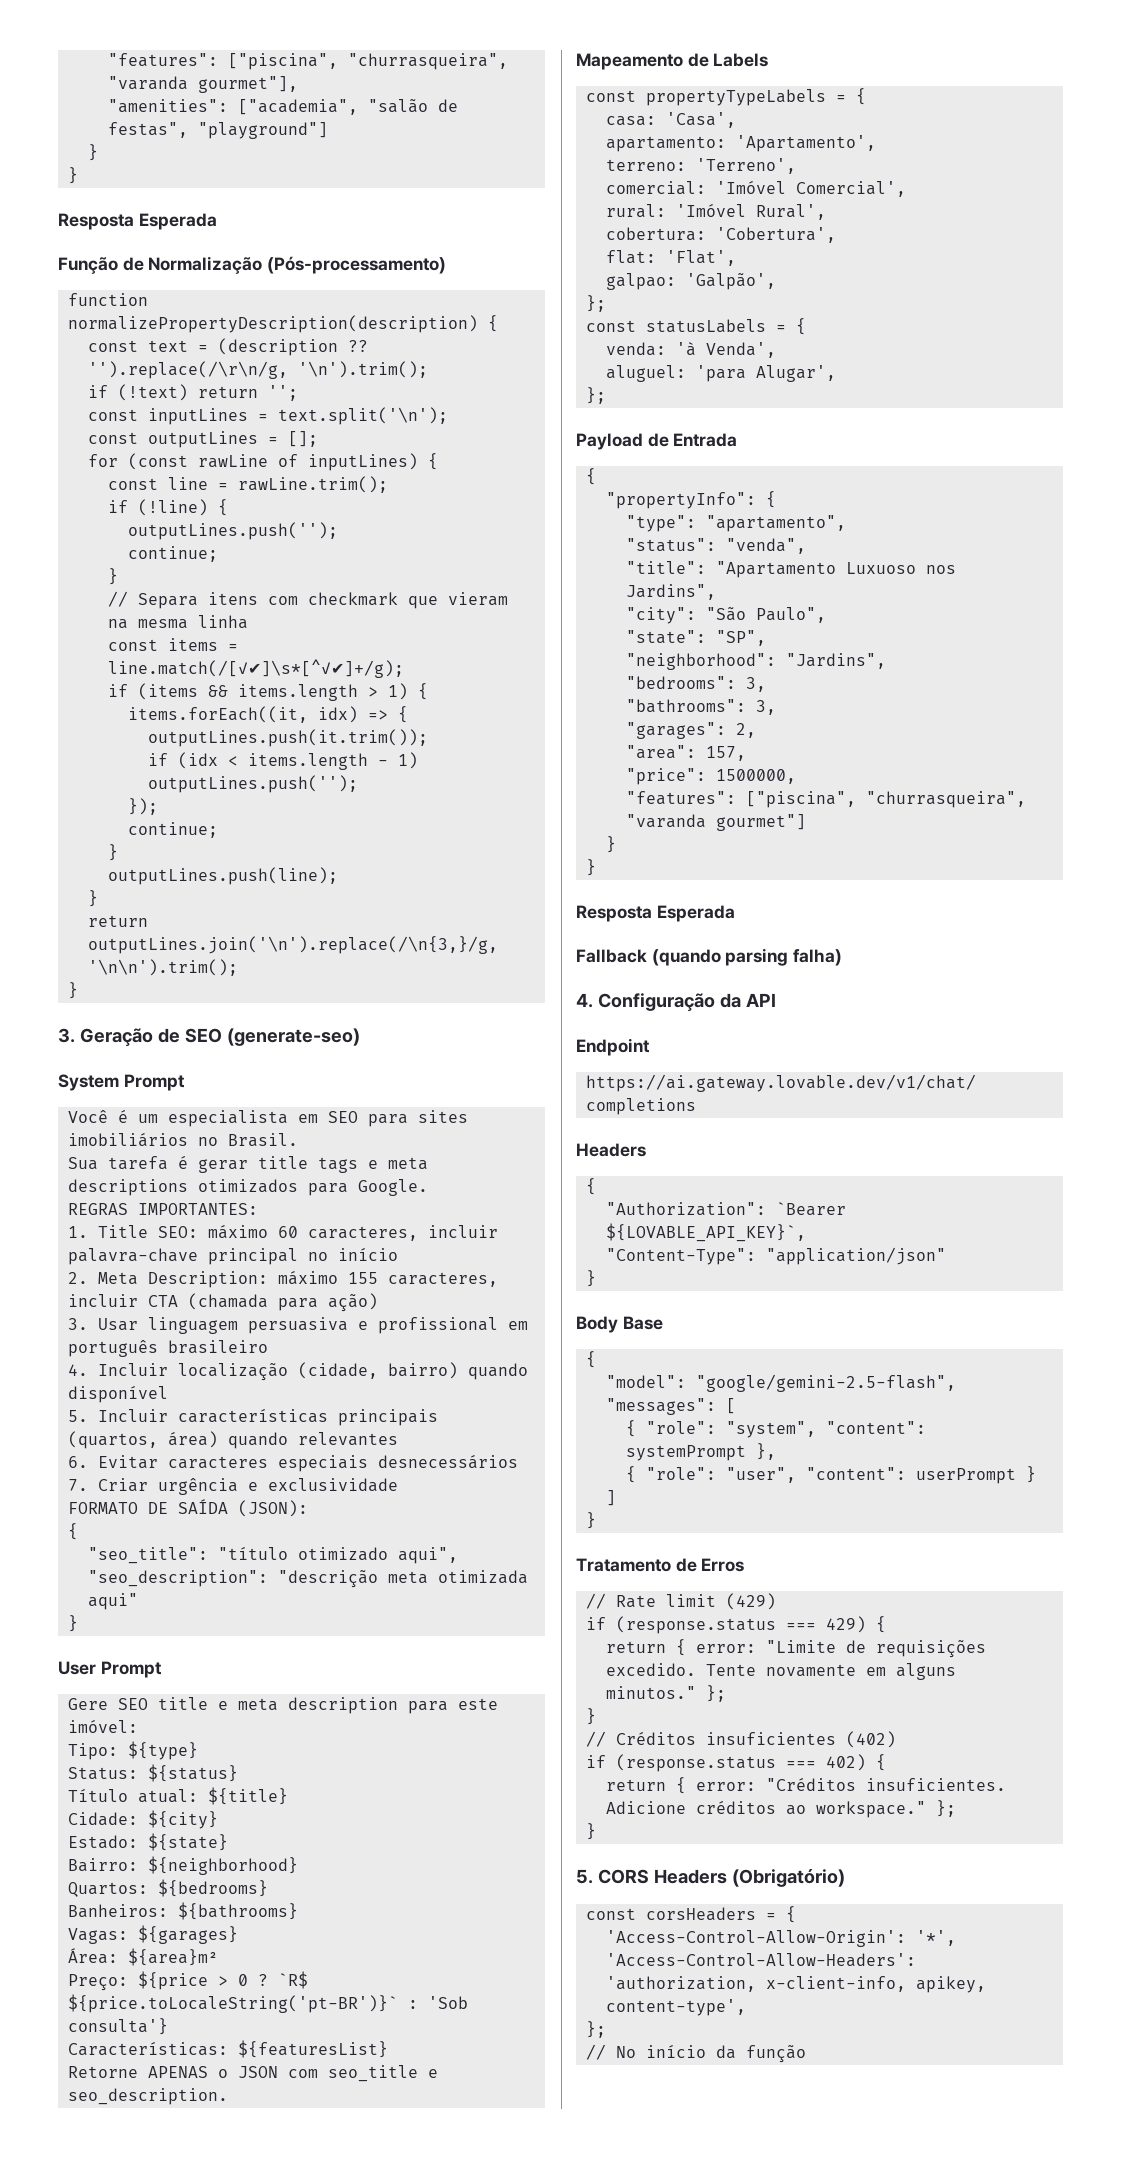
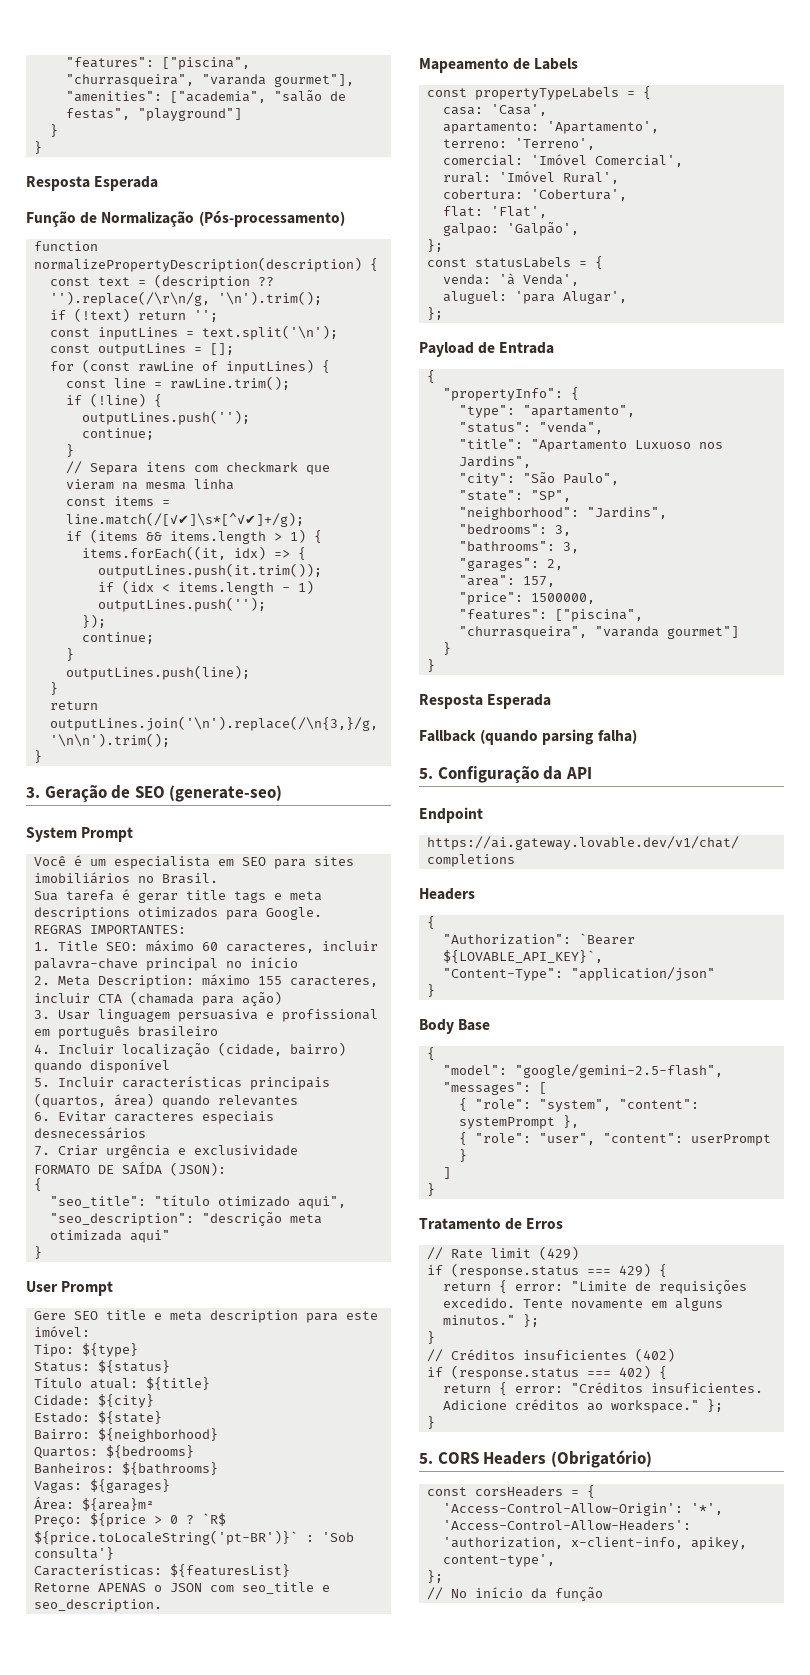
- 4. Configuração da API
+ 5. Configuração da API

